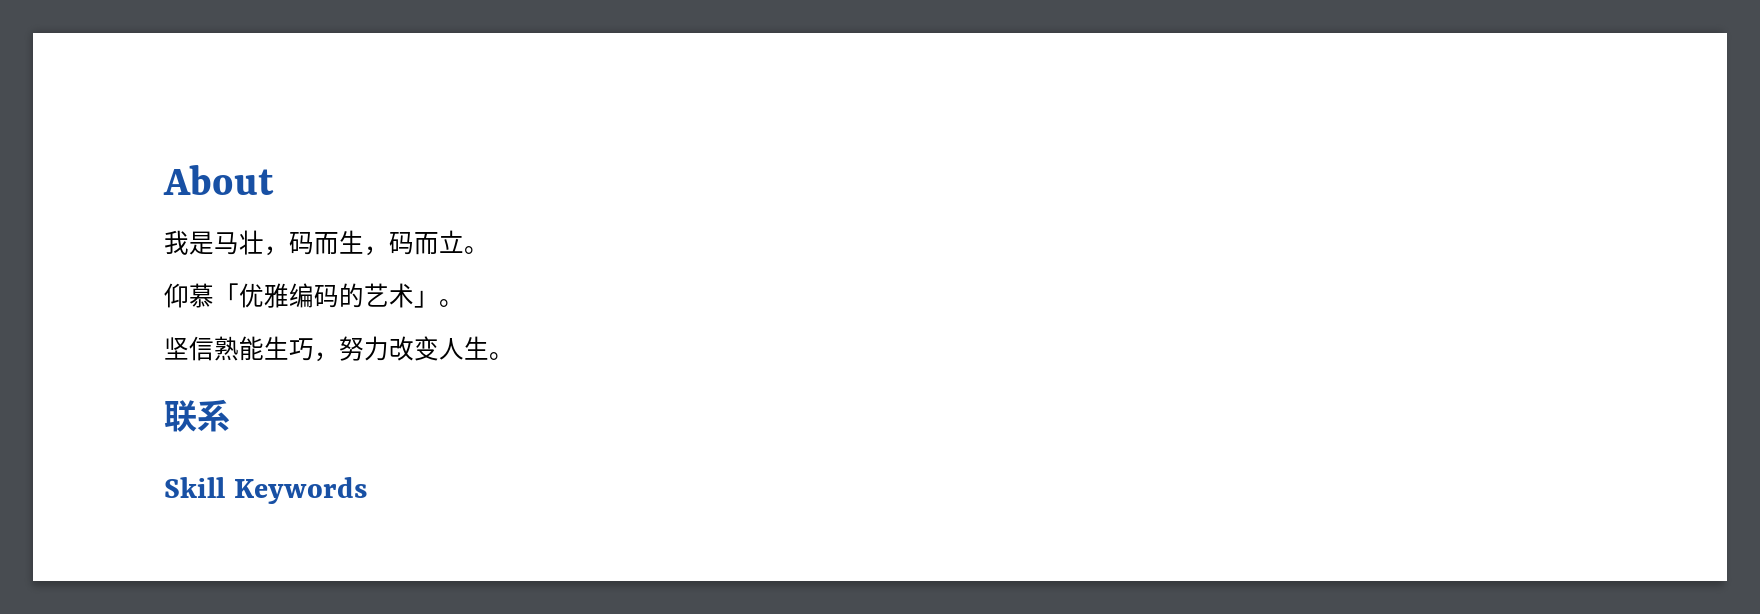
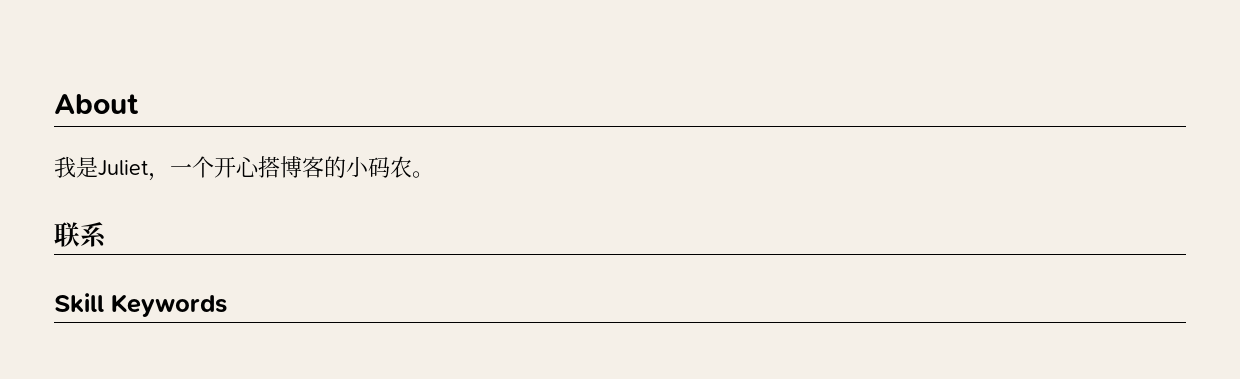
- 我是马壮，码而生，码而立。
- 仰慕「优雅编码的艺术」。
- 坚信熟能生巧，努力改变人生。
+ 我是Juliet，一个开心搭博客的小码农。

